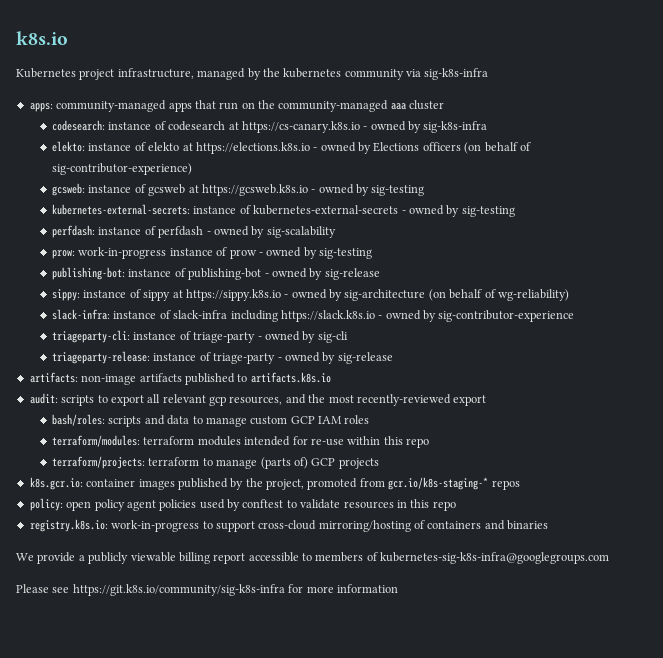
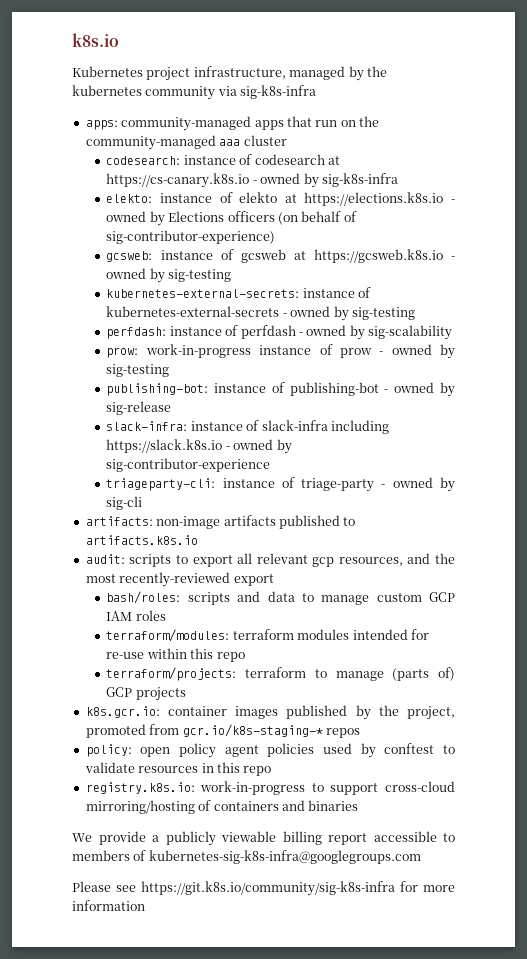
- sippy: instance of sippy at https://sippy.k8s.io - owned by sig-architecture (on behalf of wg-reliability)
- triageparty-release: instance of triage-party - owned by sig-release

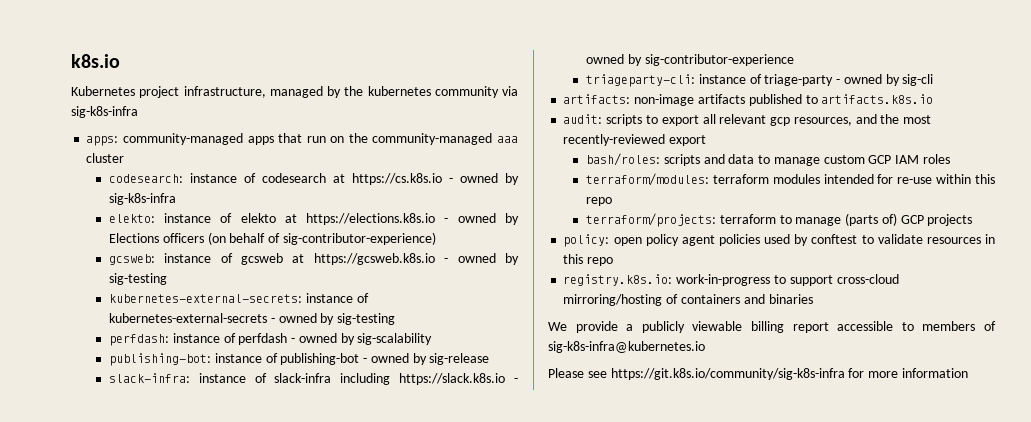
- codesearch: instance of codesearch at https://cs-canary.k8s.io - owned by sig-k8s-infra
+ codesearch: instance of codesearch at https://cs.k8s.io - owned by sig-k8s-infra
- prow: work-in-progress instance of prow - owned by sig-testing
- k8s.gcr.io: container images published by the project, promoted from gcr.io/k8s-staging-* repos
- We provide a publicly viewable billing report accessible to members of kubernetes-sig-k8s-infra@googlegroups.com
+ We provide a publicly viewable billing report accessible to members of sig-k8s-infra@kubernetes.io

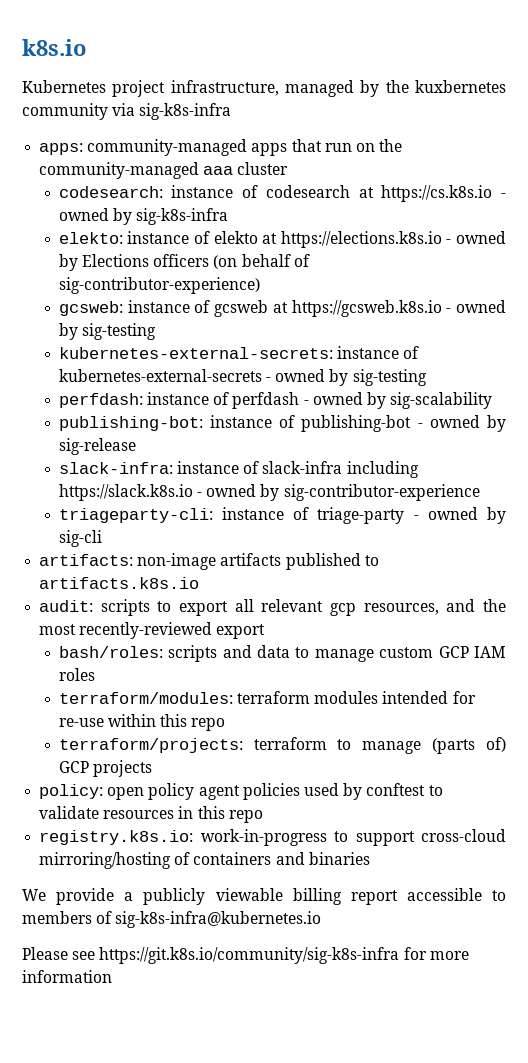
- Kubernetes project infrastructure, managed by the kubernetes community via sig-k8s-infra
+ Kubernetes project infrastructure, managed by the kuxbernetes community via sig-k8s-infra

